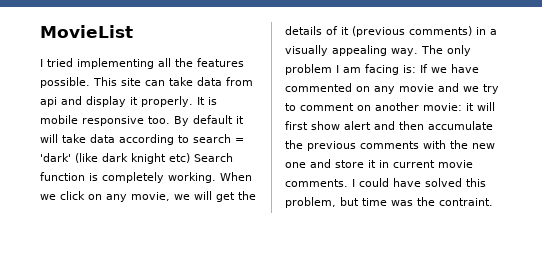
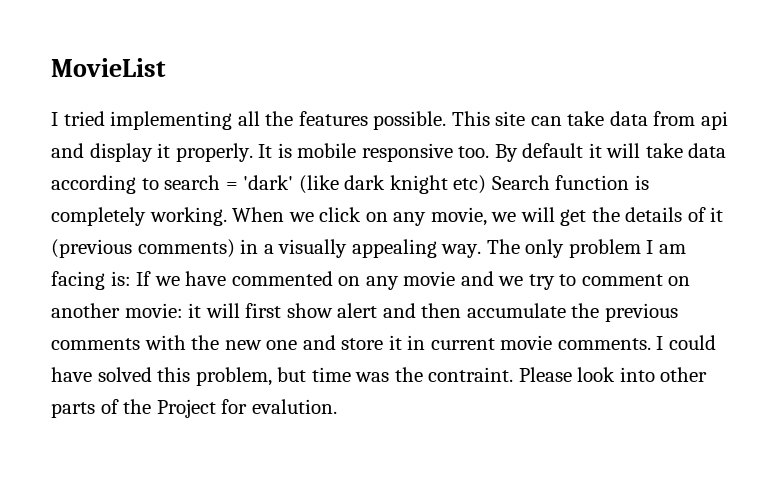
+ Please look into other parts of the Project for evalution.

